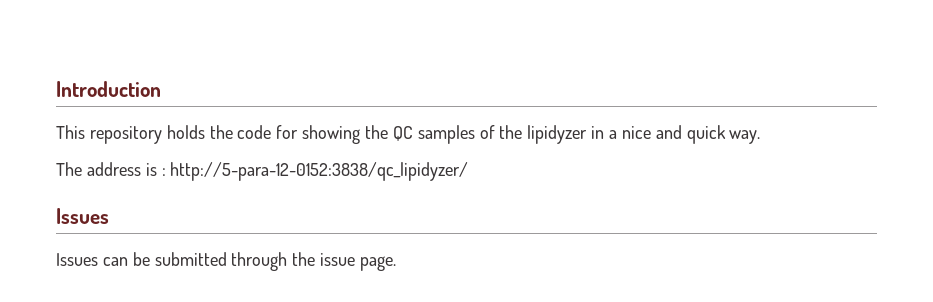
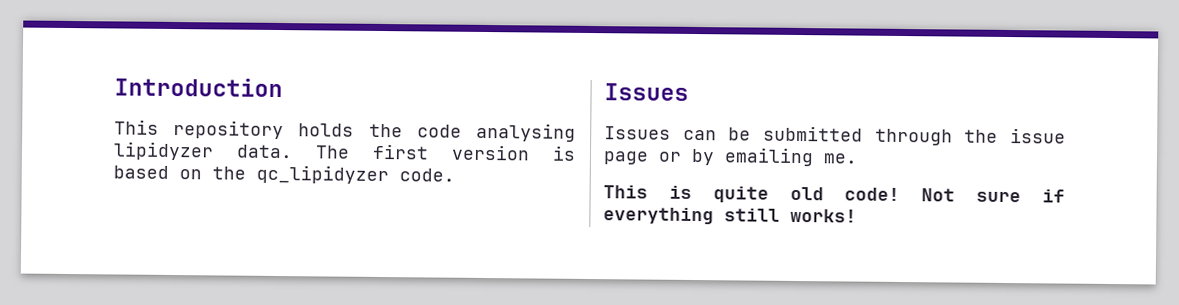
- This repository holds the code for showing the QC samples of the lipidyzer in a nice and quick way.
- The address is : http://5-para-12-0152:3838/qc_lipidyzer/
+ This repository holds the code analysing lipidyzer data. The first version is based on the qc_lipidyzer code.
- Issues can be submitted through the issue page.
+ Issues can be submitted through the issue page or by emailing me.
+ This is quite old code! Not sure if everything still works!

